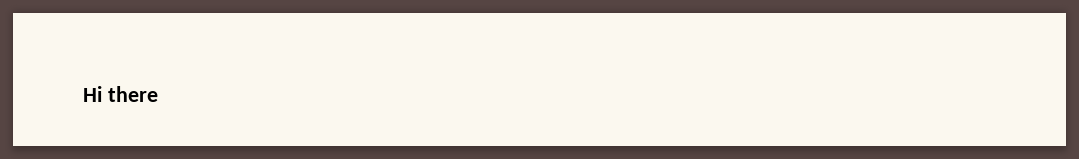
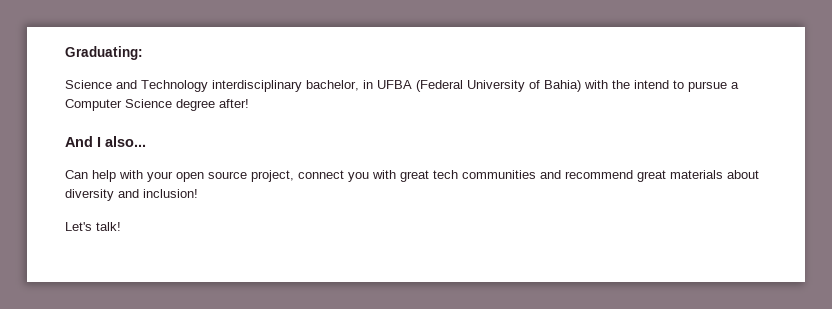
- Hi there
+ Graduating:
+ Science and Technology interdisciplinary bachelor, in UFBA (Federal University of Bahia) with the intend to pursue a Computer Science degree after!
+ And I also...
+ Can help with your open source project, connect you with great tech communities and recommend great materials about diversity and inclusion!
+ Let's talk!

